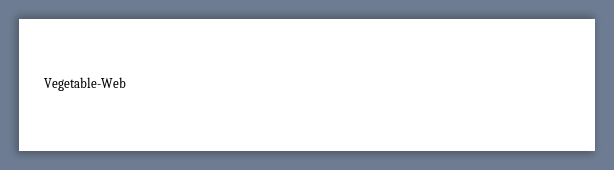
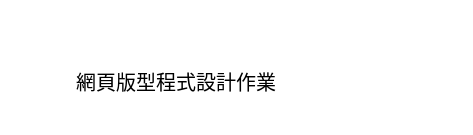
- Vegetable-Web
+ 網頁版型程式設計作業

